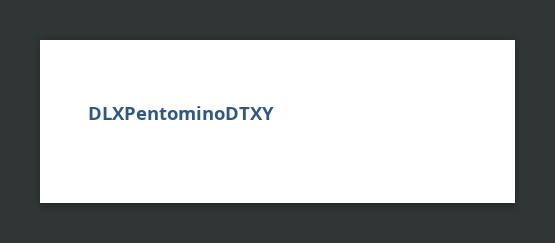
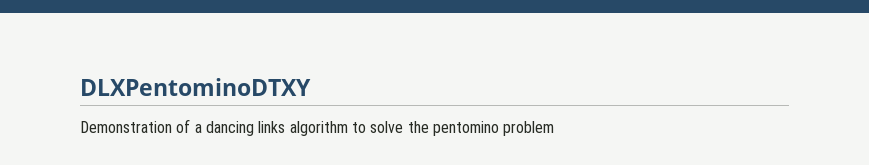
+ Demonstration of a dancing links algorithm to solve the pentomino problem

